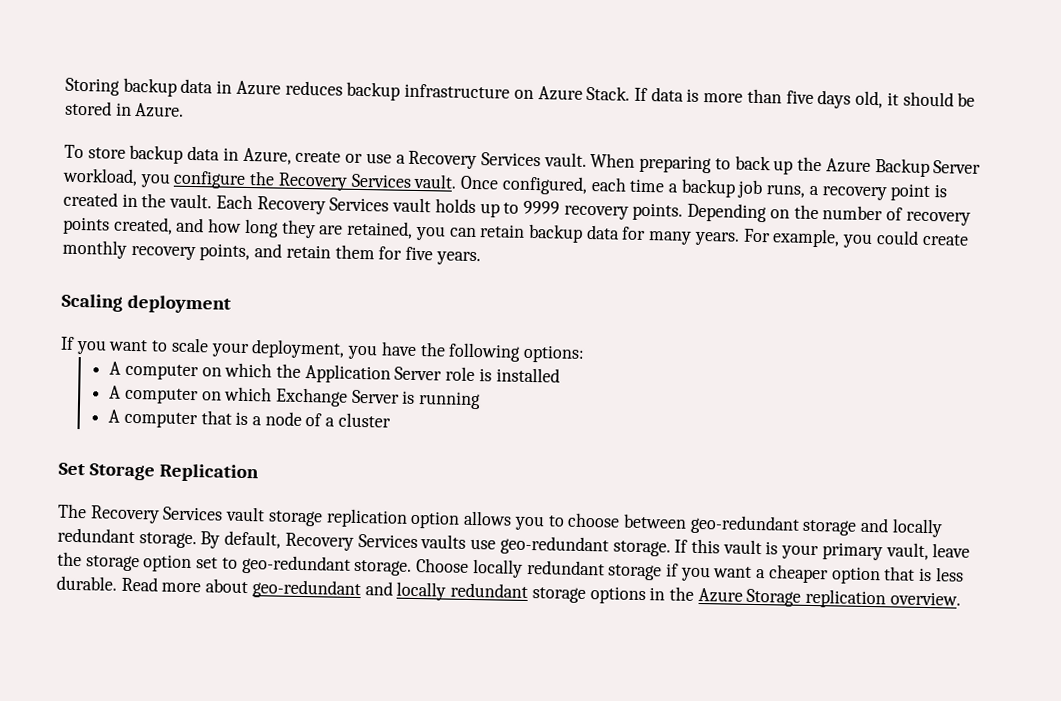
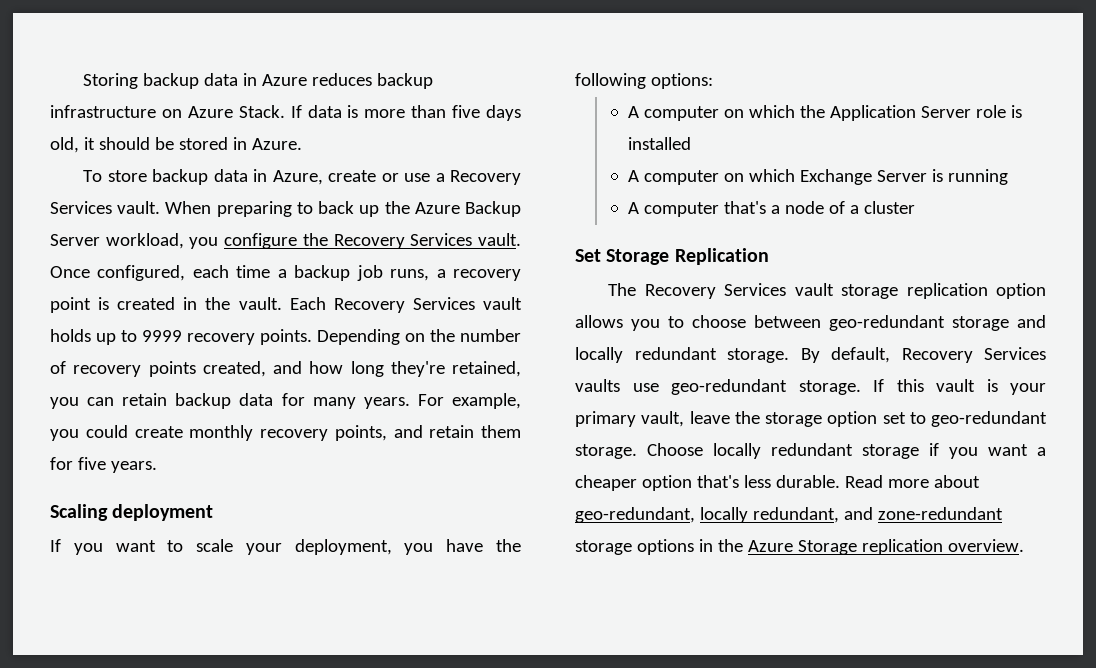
- Depending on the number of recovery points created, and how long they are retained, you can retain backup data for many years.
+ Depending on the number of recovery points created, and how long they're retained, you can retain backup data for many years.
- A computer that is a node of a cluster
+ A computer that's a node of a cluster
- Choose locally redundant storage if you want a cheaper option that is less durable.
+ Choose locally redundant storage if you want a cheaper option that's less durable.
- Read more about geo-redundant and locally redundant storage options in the Azure Storage replication overview.
+ Read more about geo-redundant, locally redundant, and zone-redundant storage options in the Azure Storage replication overview.

